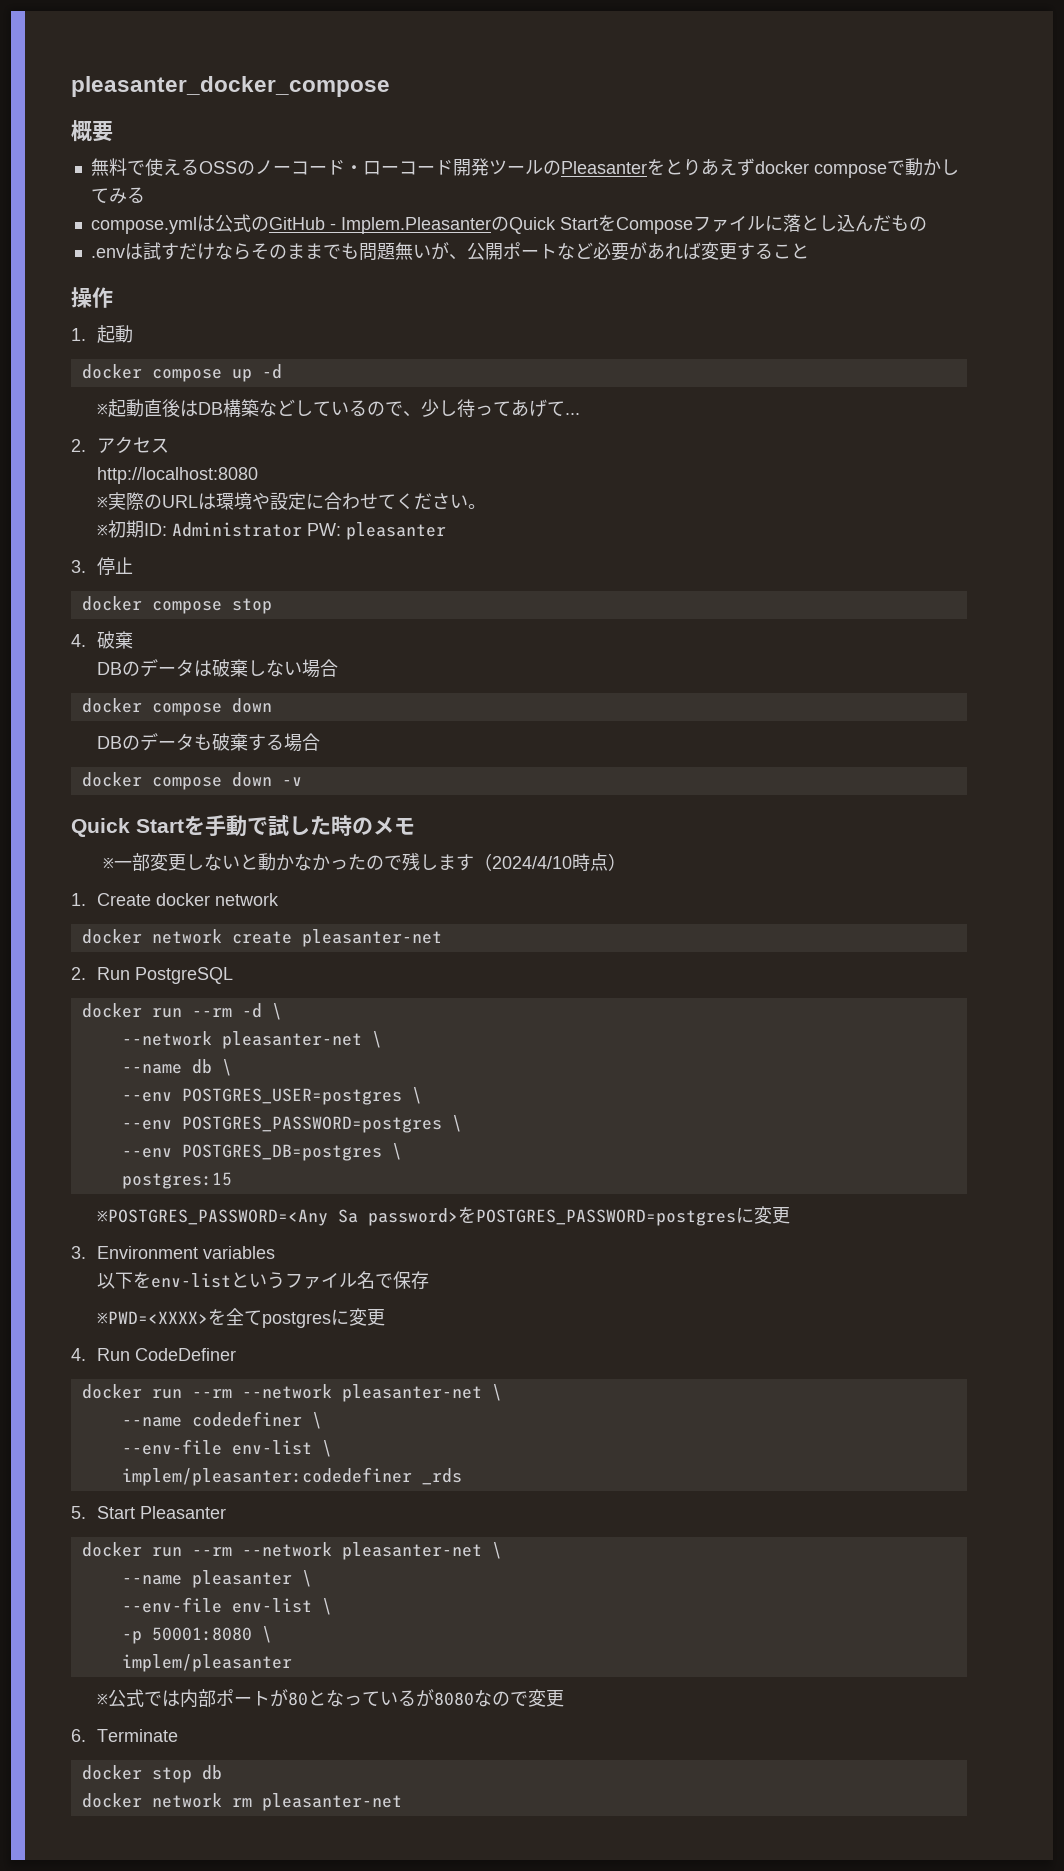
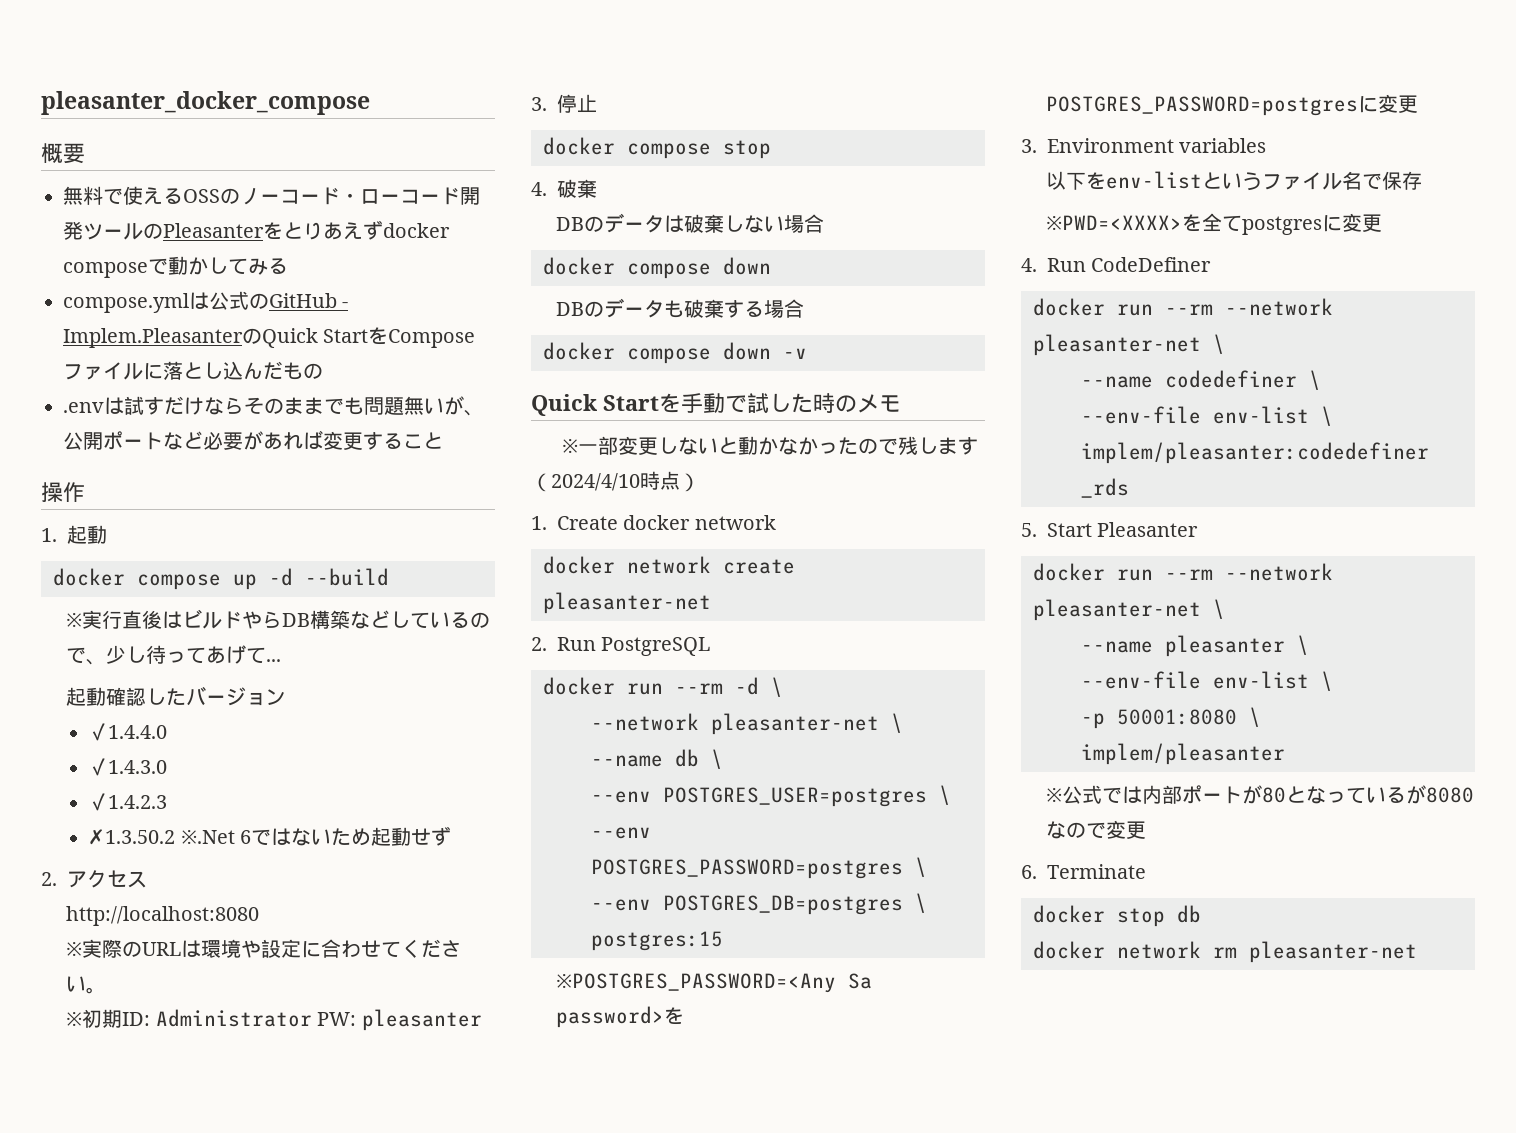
- docker compose up -d
- ※起動直後はDB構築などしているので、少し待ってあげて...
+ docker compose up -d --build
+ ※実行直後はビルドやらDB構築などしているので、少し待ってあげて...
+ 起動確認したバージョン
+ ✓1.4.4.0
+ ✓1.4.3.0
+ ✓1.4.2.3
+ ✗1.3.50.2 ※.Net 6ではないため起動せず

